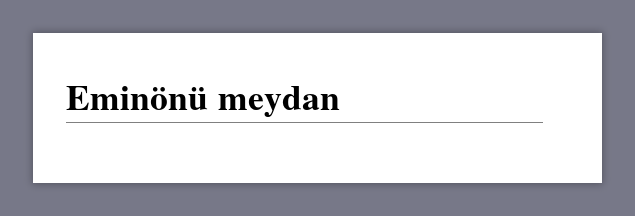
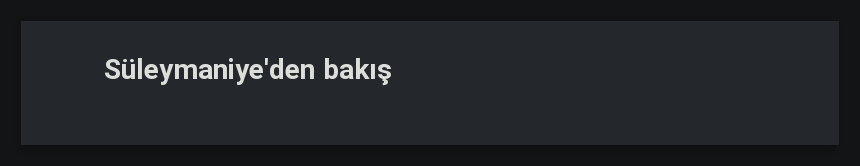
- Eminönü meydan
+ Süleymaniye'den bakış

